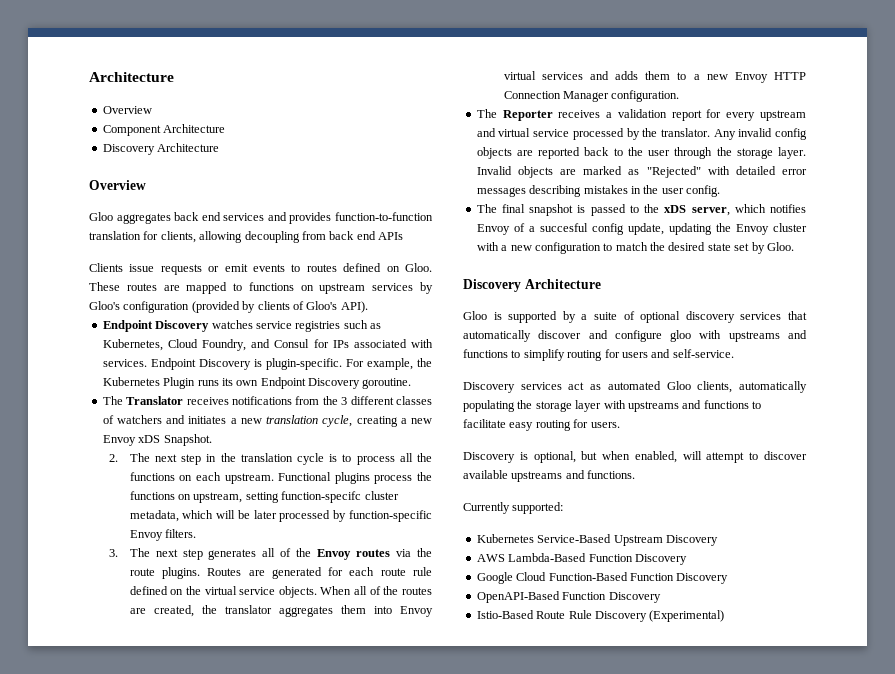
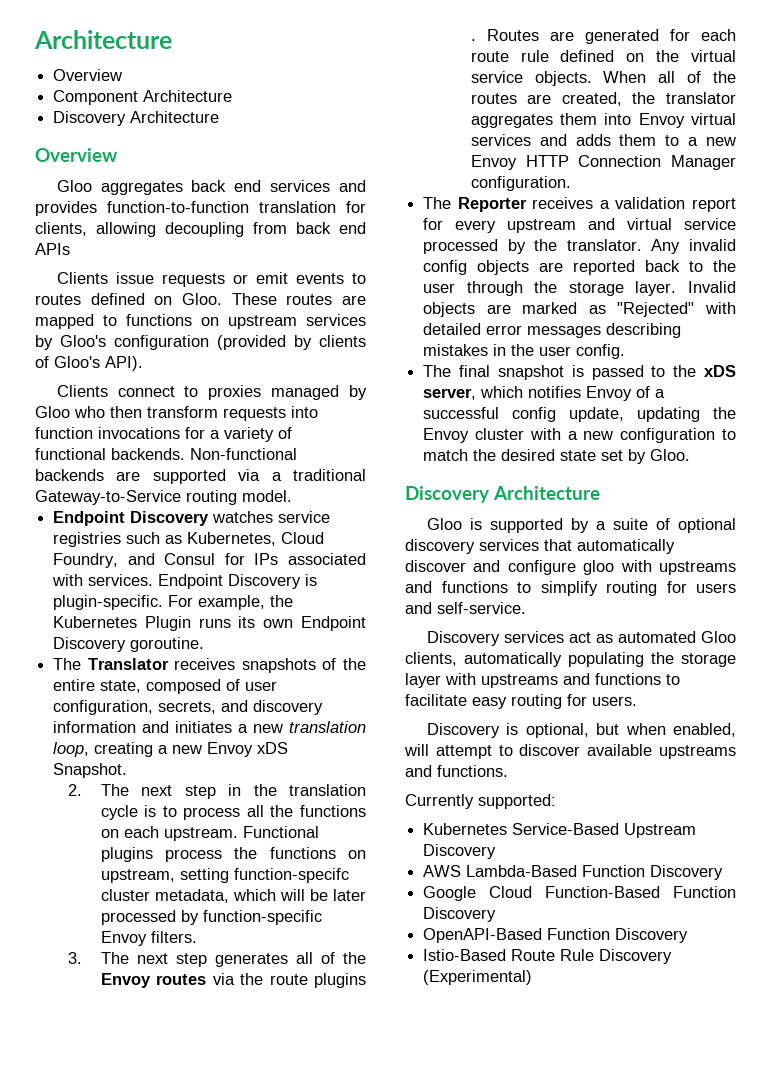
+ Clients connect to proxies managed by Gloo who then transform requests into function invocations for a variety of functional backends. Non-functional backends are supported via a traditional Gateway-to-Service routing model.
- The Translator receives notifications from the 3 different classes of watchers and initiates a new translation cycle, creating a new Envoy xDS Snapshot.
+ The Translator receives snapshots of the entire state, composed of user configuration, secrets, and discovery information and initiates a new translation loop, creating a new Envoy xDS Snapshot.
- 3. The next step generates all of the Envoy routes via the route plugins.
+ 3. The next step generates all of the Envoy routes via the route plugins .
- The final snapshot is passed to the xDS server, which notifies Envoy of a succesful config update, updating the Envoy cluster with a new configuration to match the desired state set by Gloo.
+ The final snapshot is passed to the xDS server, which notifies Envoy of a successful config update, updating the Envoy cluster with a new configuration to match the desired state set by Gloo.

